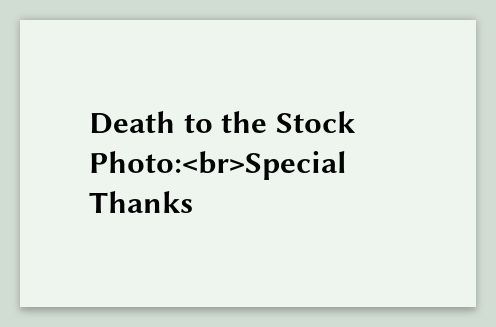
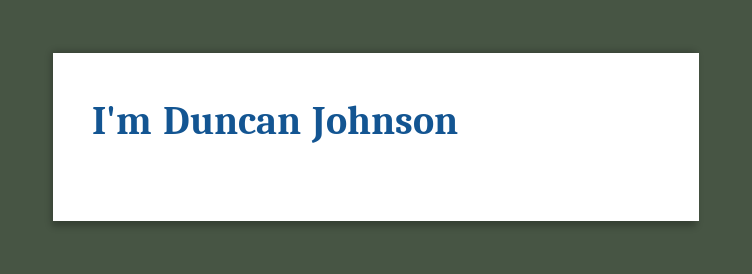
- Death to the Stock Photo:<br>Special Thanks
+ I'm Duncan Johnson

